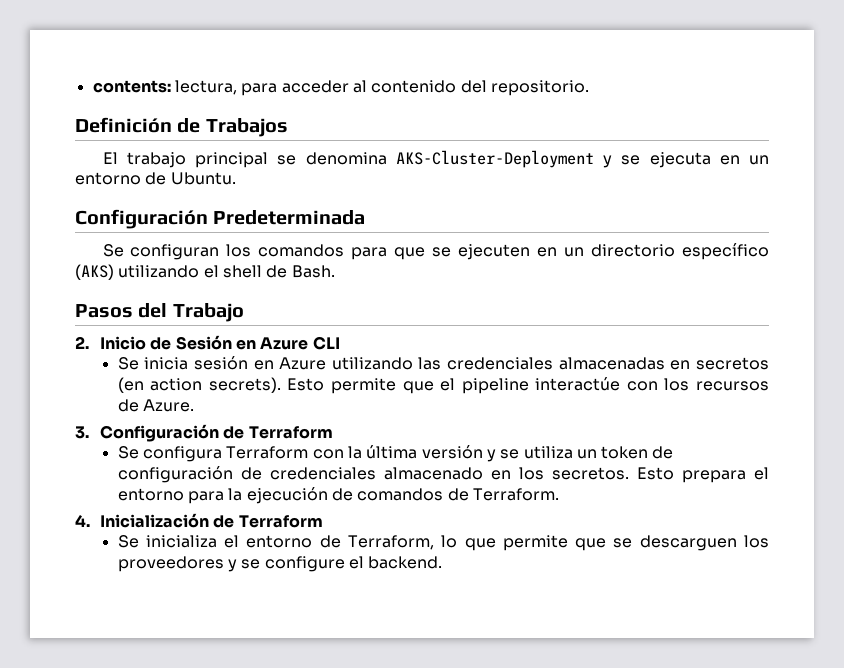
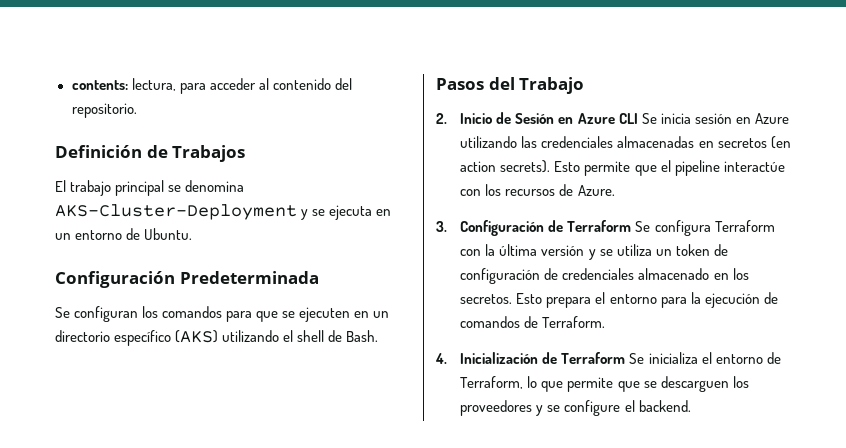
- 2. Inicio de Sesión en Azure CLI
- Se inicia sesión en Azure utilizando las credenciales almacenadas en secretos (en action secrets).
+ 2. Inicio de Sesión en Azure CLI Se inicia sesión en Azure utilizando las credenciales almacenadas en secretos (en action secrets).
- 3. Configuración de Terraform
- Se configura Terraform con la última versión y se utiliza un token de configuración de credenciales almacenado en los secretos.
+ 3. Configuración de Terraform Se configura Terraform con la última versión y se utiliza un token de configuración de credenciales almacenado en los secretos.
- 4. Inicialización de Terraform
- Se inicializa el entorno de Terraform, lo que permite que se descarguen los proveedores y se configure el backend.
+ 4. Inicialización de Terraform Se inicializa el entorno de Terraform, lo que permite que se descarguen los proveedores y se configure el backend.

